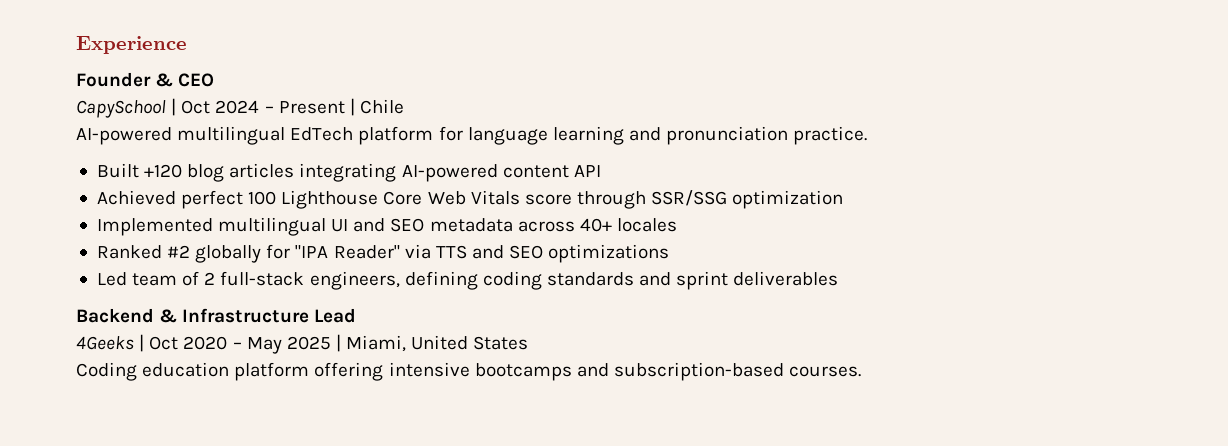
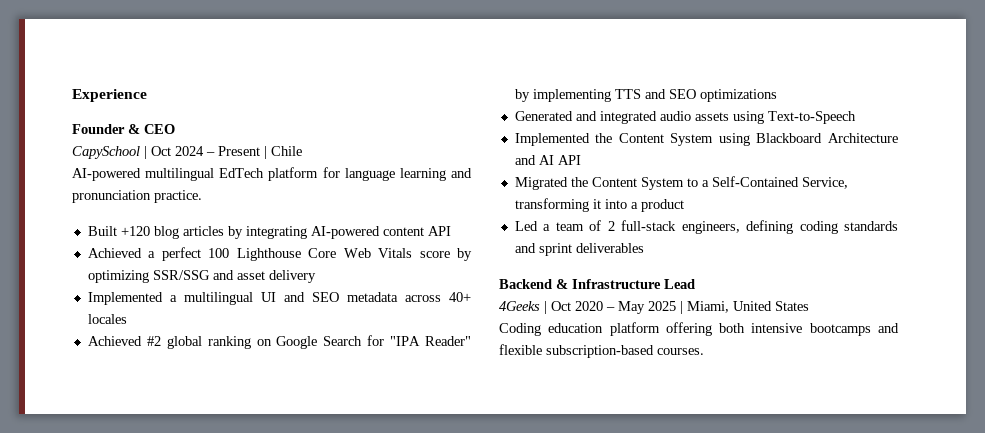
- Built +120 blog articles integrating AI-powered content API
+ Built +120 blog articles by integrating AI-powered content API
- Achieved perfect 100 Lighthouse Core Web Vitals score through SSR/SSG optimization
- Implemented multilingual UI and SEO metadata across 40+ locales
+ Achieved a perfect 100 Lighthouse Core Web Vitals score by optimizing SSR/SSG and asset delivery
+ Implemented a multilingual UI and SEO metadata across 40+ locales
- Ranked #2 globally for "IPA Reader" via TTS and SEO optimizations
+ Achieved #2 global ranking on Google Search for "IPA Reader" by implementing TTS and SEO optimizations
+ Generated and integrated audio assets using Text-to-Speech
+ Implemented the Content System using Blackboard Architecture and AI API
+ Migrated the Content System to a Self-Contained Service, transforming it into a product
- Led team of 2 full-stack engineers, defining coding standards and sprint deliverables
+ Led a team of 2 full-stack engineers, defining coding standards and sprint deliverables
- Coding education platform offering intensive bootcamps and subscription-based courses.
+ Coding education platform offering both intensive bootcamps and flexible subscription-based courses.

